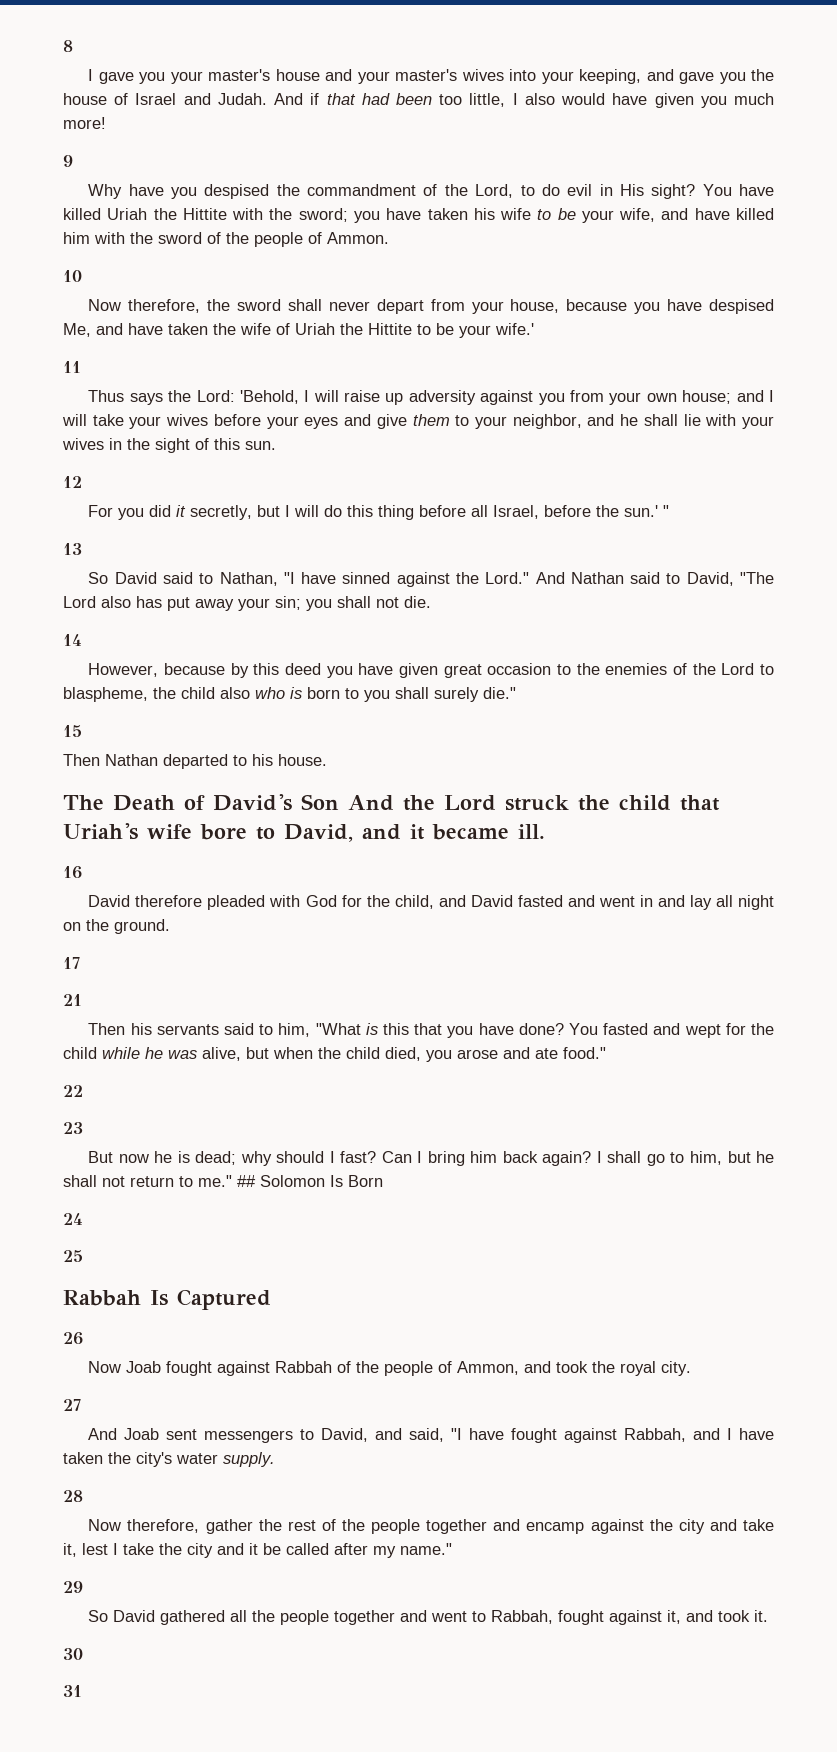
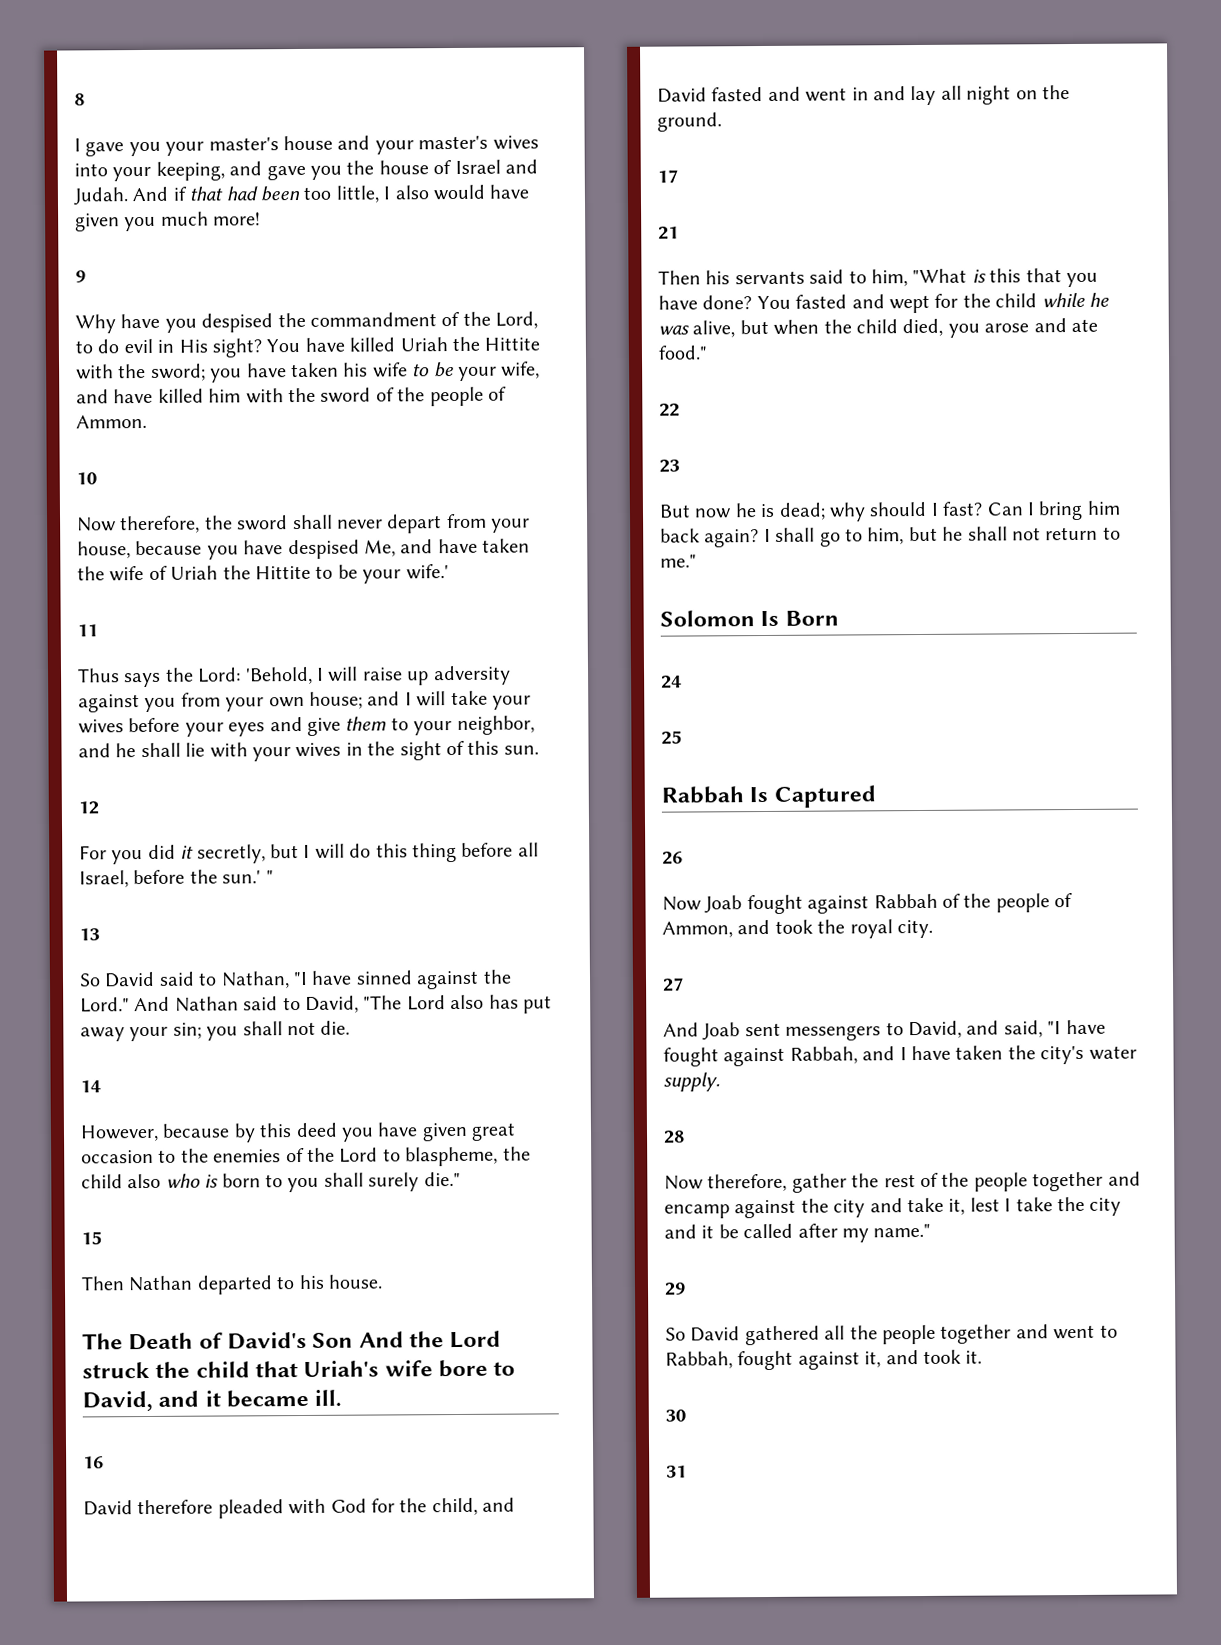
- I shall go to him, but he shall not return to me." ## Solomon Is Born
+ I shall go to him, but he shall not return to me."
+ Solomon Is Born

